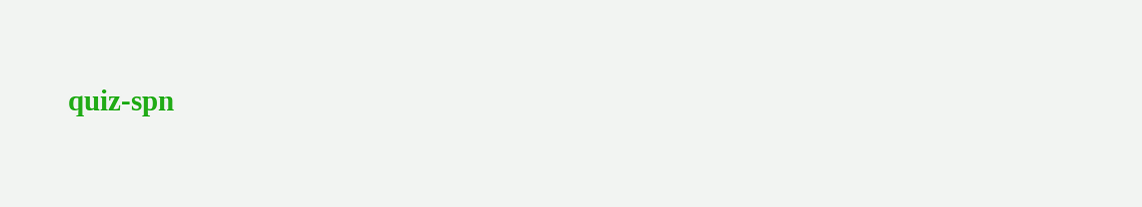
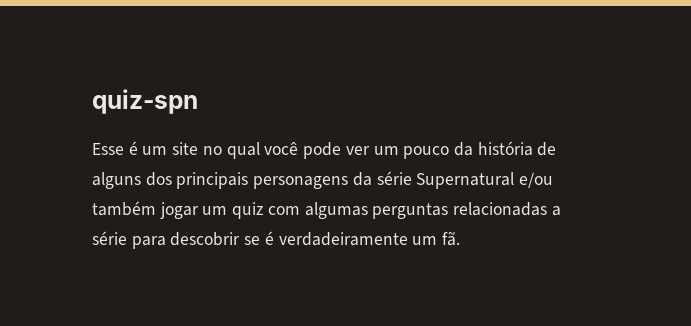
+ Esse é um site no qual você pode ver um pouco da história de alguns dos principais personagens da série Supernatural e/ou também jogar um quiz com algumas perguntas relacionadas a série para descobrir se é verdadeiramente um fã.

